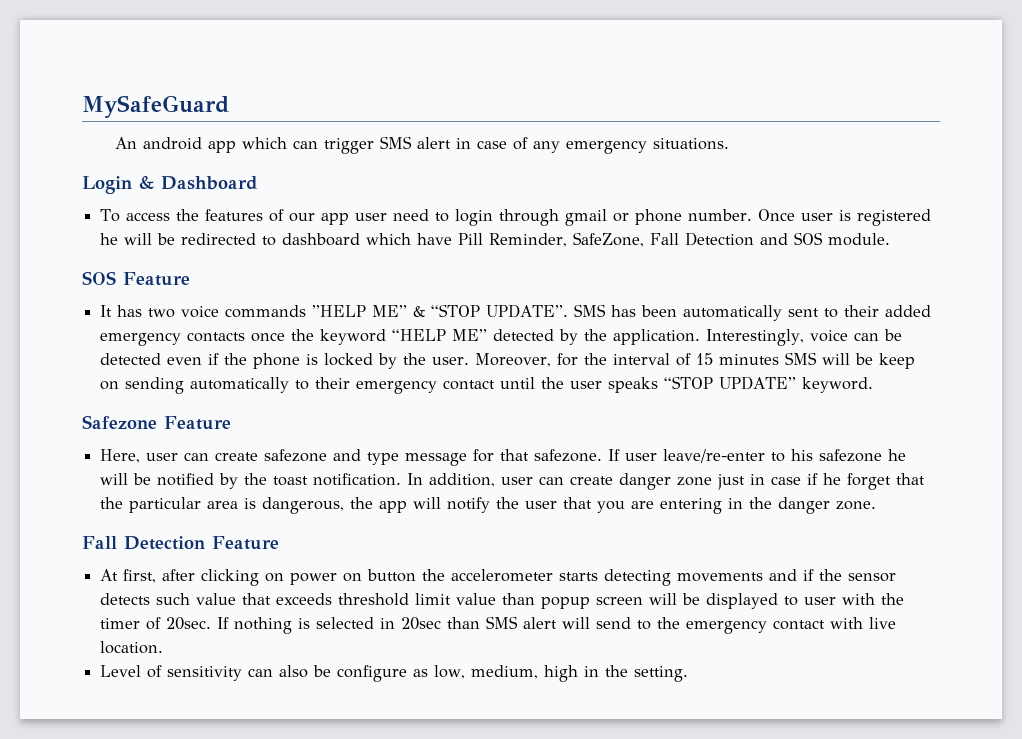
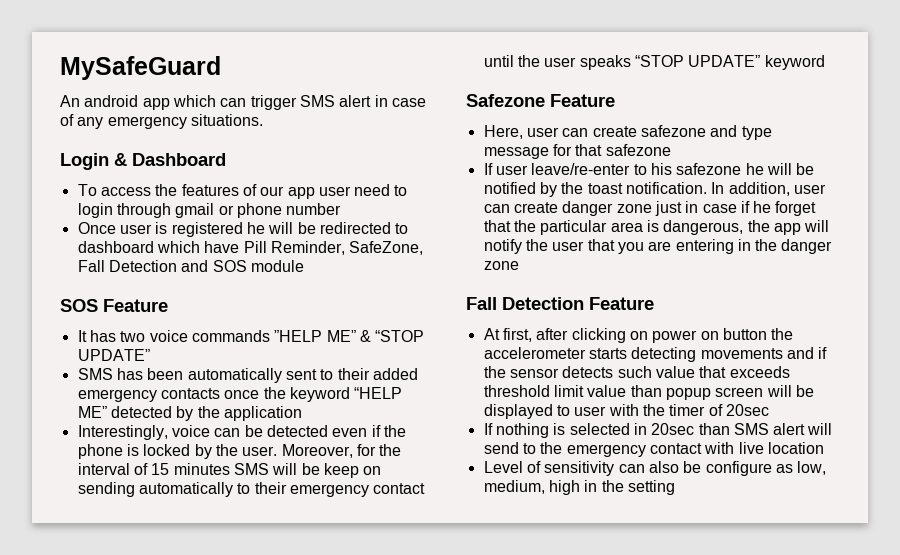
- To access the features of our app user need to login through gmail or phone number. Once user is registered he will be redirected to dashboard which have Pill Reminder, SafeZone, Fall Detection and SOS module.
+ To access the features of our app user need to login through gmail or phone number
+ Once user is registered he will be redirected to dashboard which have Pill Reminder, SafeZone, Fall Detection and SOS module
- It has two voice commands ”HELP ME” & “STOP UPDATE”. SMS has been automatically sent to their added emergency contacts once the keyword “HELP ME” detected by the application. Interestingly, voice can be detected even if the phone is locked by the user.
+ It has two voice commands ”HELP ME” & “STOP UPDATE”
+ SMS has been automatically sent to their added emergency contacts once the keyword “HELP ME” detected by the application
+ Interestingly, voice can be detected even if the phone is locked by the user.
- Moreover, for the interval of 15 minutes SMS will be keep on sending automatically to their emergency contact until the user speaks “STOP UPDATE” keyword.
+ Moreover, for the interval of 15 minutes SMS will be keep on sending automatically to their emergency contact until the user speaks “STOP UPDATE” keyword
- Here, user can create safezone and type message for that safezone. If user leave/re-enter to his safezone he will be notified by the toast notification.
+ Here, user can create safezone and type message for that safezone
+ If user leave/re-enter to his safezone he will be notified by the toast notification.
- In addition, user can create danger zone just in case if he forget that the particular area is dangerous, the app will notify the user that you are entering in the danger zone.
+ In addition, user can create danger zone just in case if he forget that the particular area is dangerous, the app will notify the user that you are entering in the danger zone
- At first, after clicking on power on button the accelerometer starts detecting movements and if the sensor detects such value that exceeds threshold limit value than popup screen will be displayed to user with the timer of 20sec. If nothing is selected in 20sec than SMS alert will send to the emergency contact with live location.
+ At first, after clicking on power on button the accelerometer starts detecting movements and if the sensor detects such value that exceeds threshold limit value than popup screen will be displayed to user with the timer of 20sec
+ If nothing is selected in 20sec than SMS alert will send to the emergency contact with live location
- Level of sensitivity can also be configure as low, medium, high in the setting.
+ Level of sensitivity can also be configure as low, medium, high in the setting

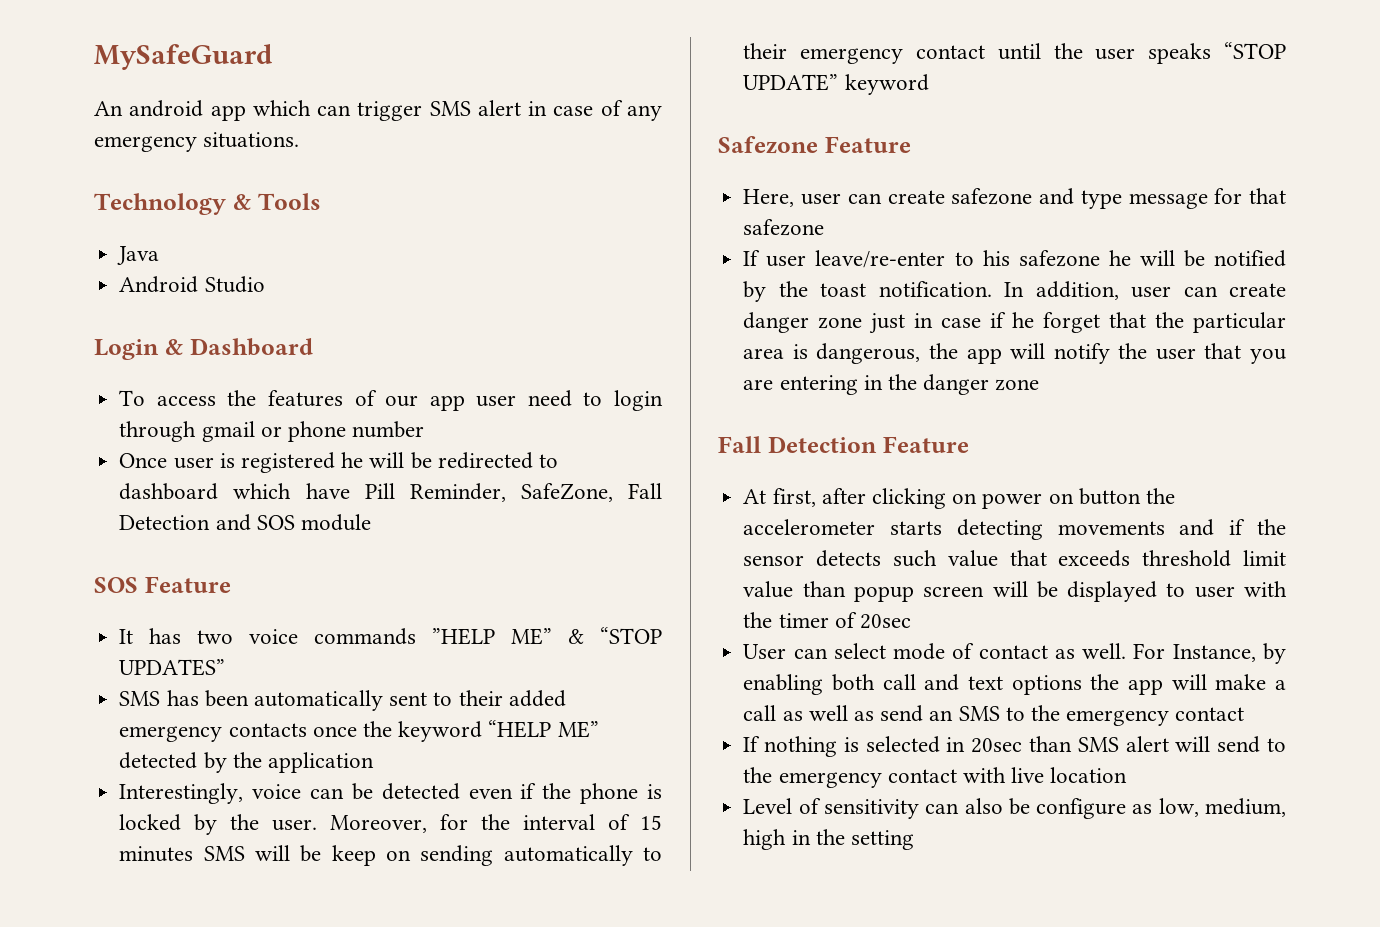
+ Technology & Tools
+ Java
+ Android Studio
- It has two voice commands ”HELP ME” & “STOP UPDATE”
+ It has two voice commands ”HELP ME” & “STOP UPDATES”
+ User can select mode of contact as well. For Instance, by enabling both call and text options the app will make a call as well as send an SMS to the emergency contact

